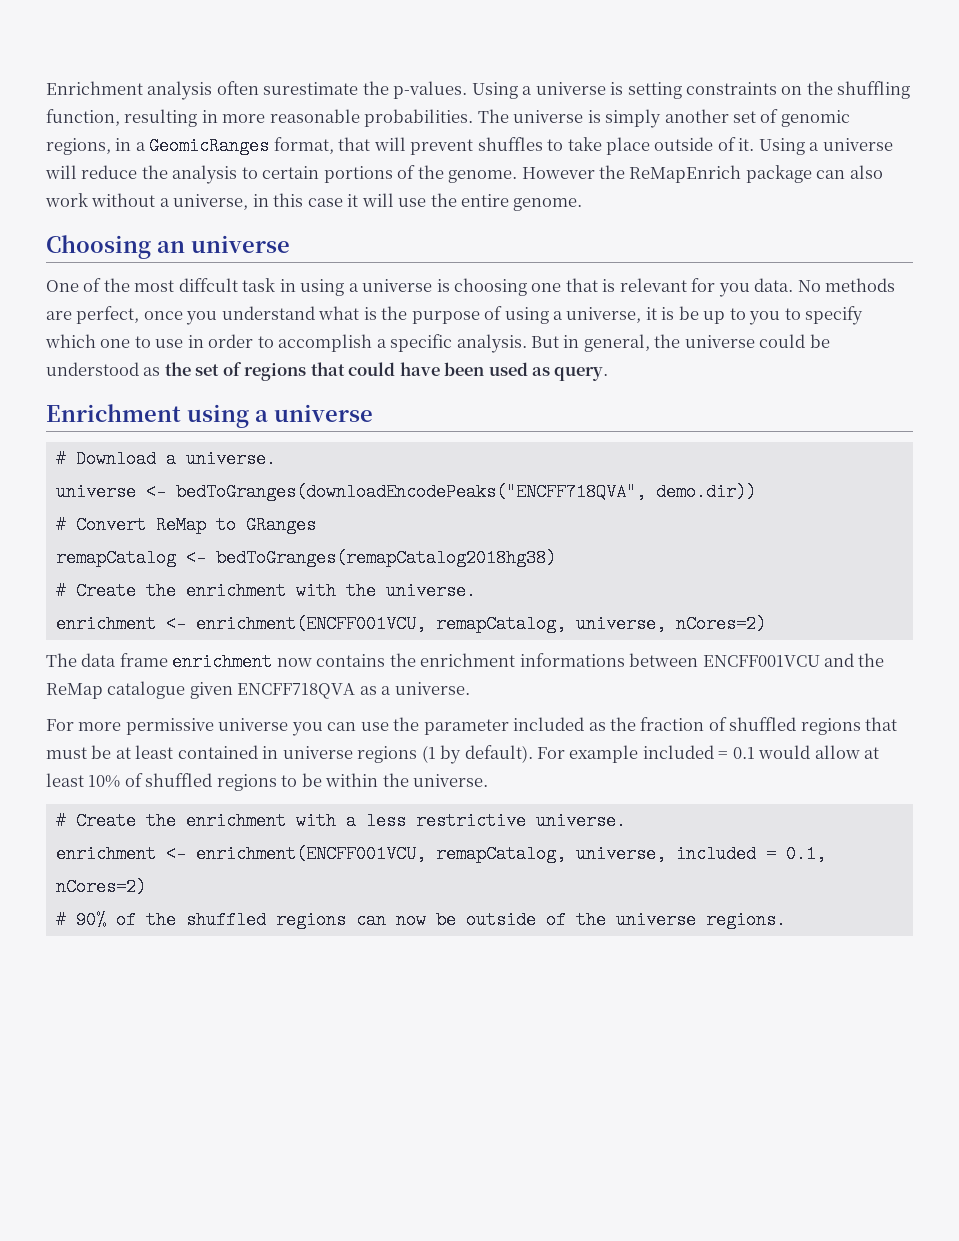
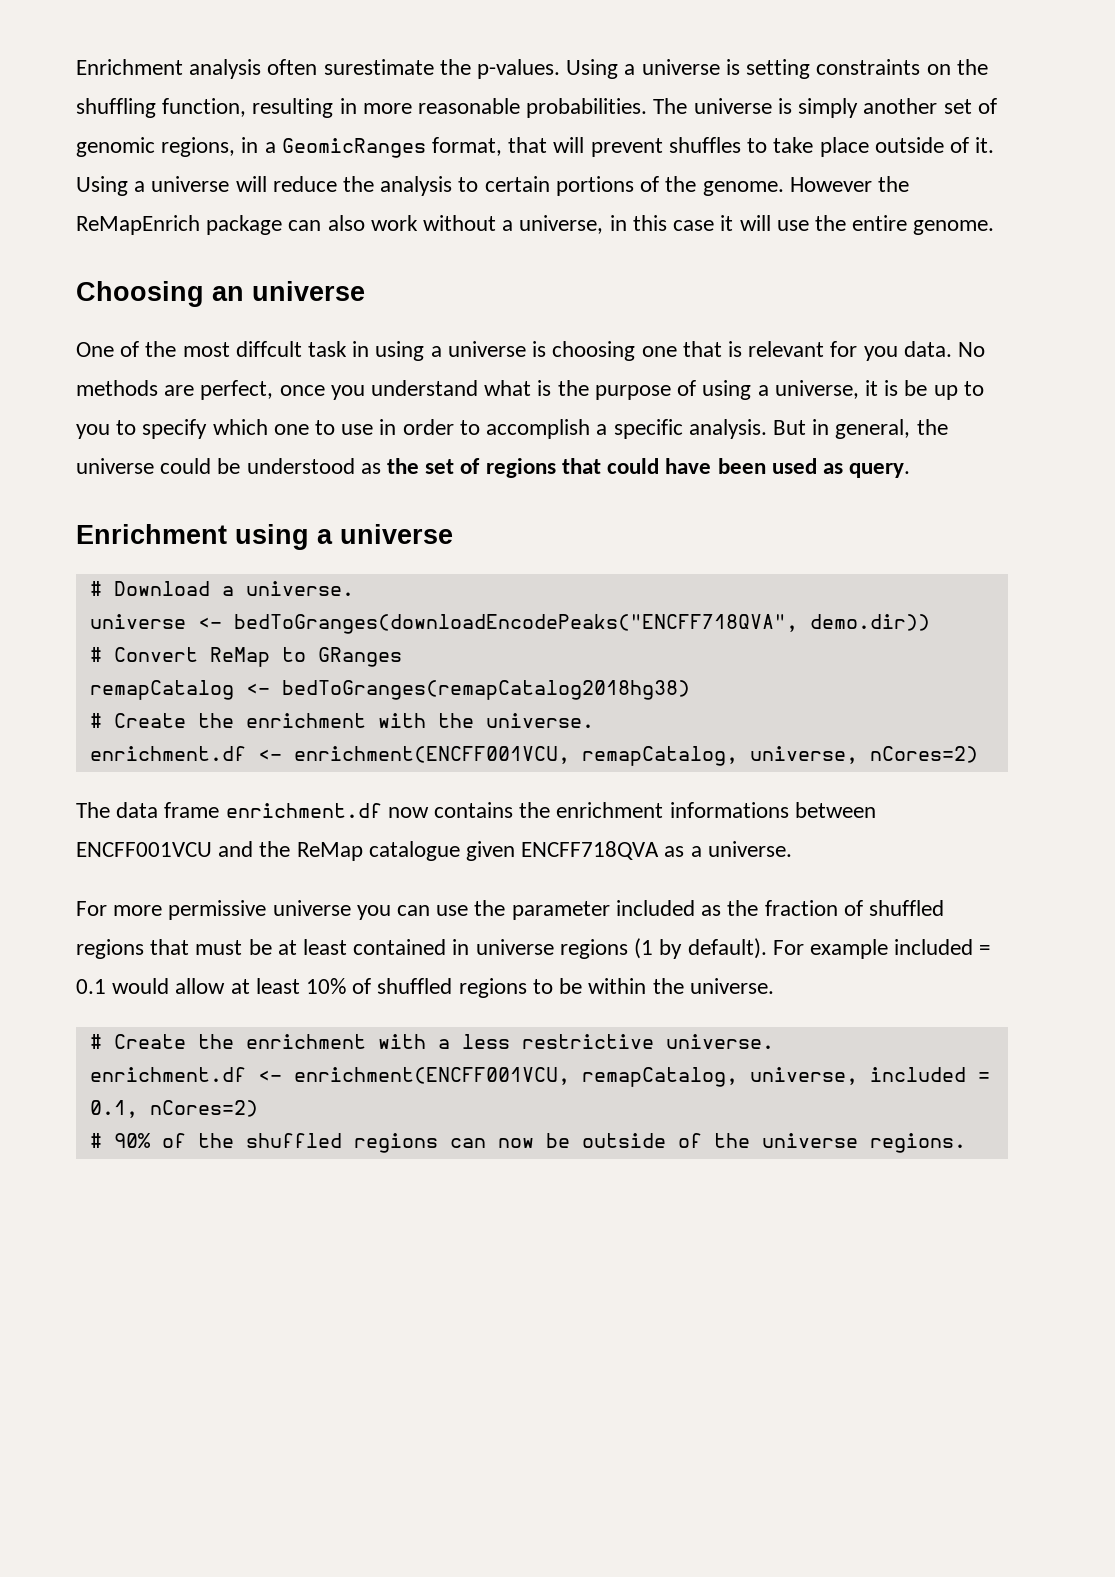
- enrichment <- enrichment(ENCFF001VCU, remapCatalog, universe, nCores=2)
+ enrichment.df <- enrichment(ENCFF001VCU, remapCatalog, universe, nCores=2)
- The data frame enrichment now contains the enrichment informations between ENCFF001VCU and the ReMap catalogue given ENCFF718QVA as a universe.
+ The data frame enrichment.df now contains the enrichment informations between ENCFF001VCU and the ReMap catalogue given ENCFF718QVA as a universe.
- enrichment <- enrichment(ENCFF001VCU, remapCatalog, universe, included = 0.1, nCores=2)
+ enrichment.df <- enrichment(ENCFF001VCU, remapCatalog, universe, included = 0.1, nCores=2)

